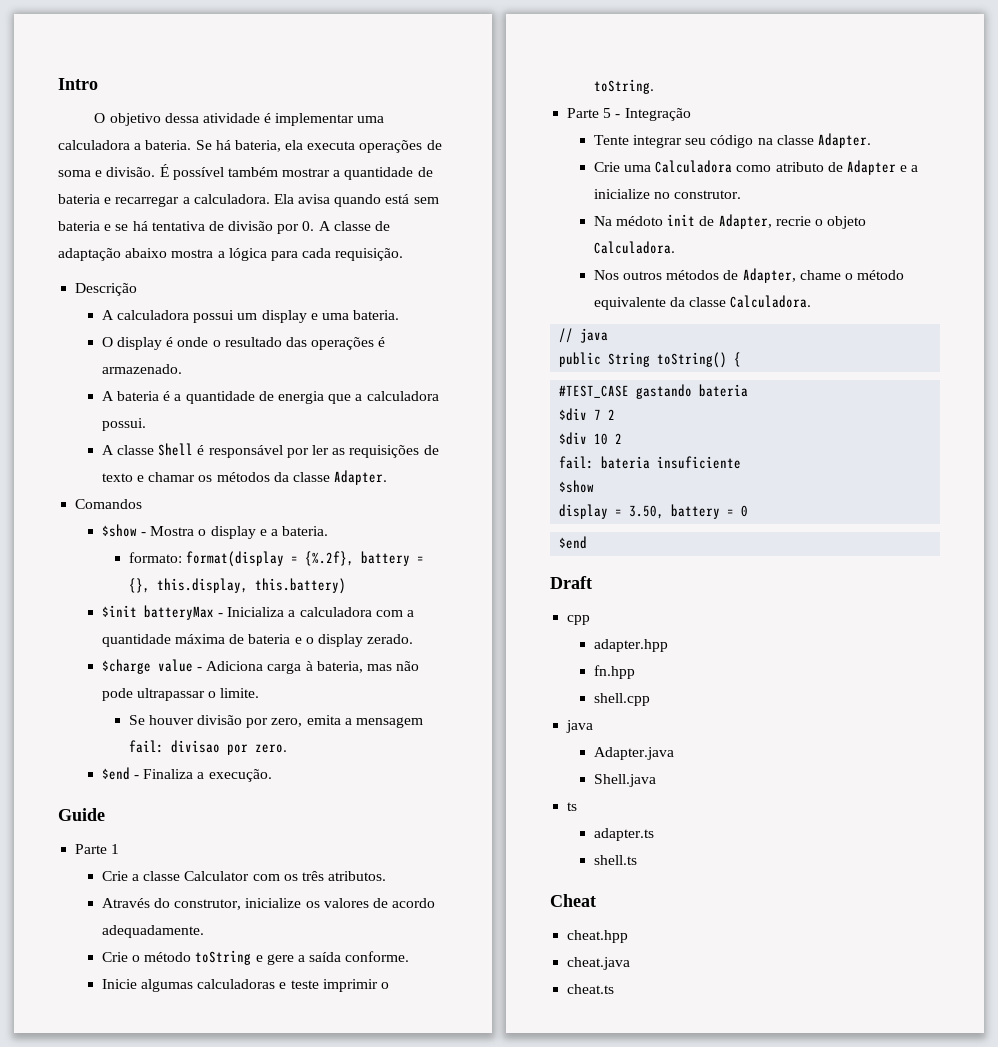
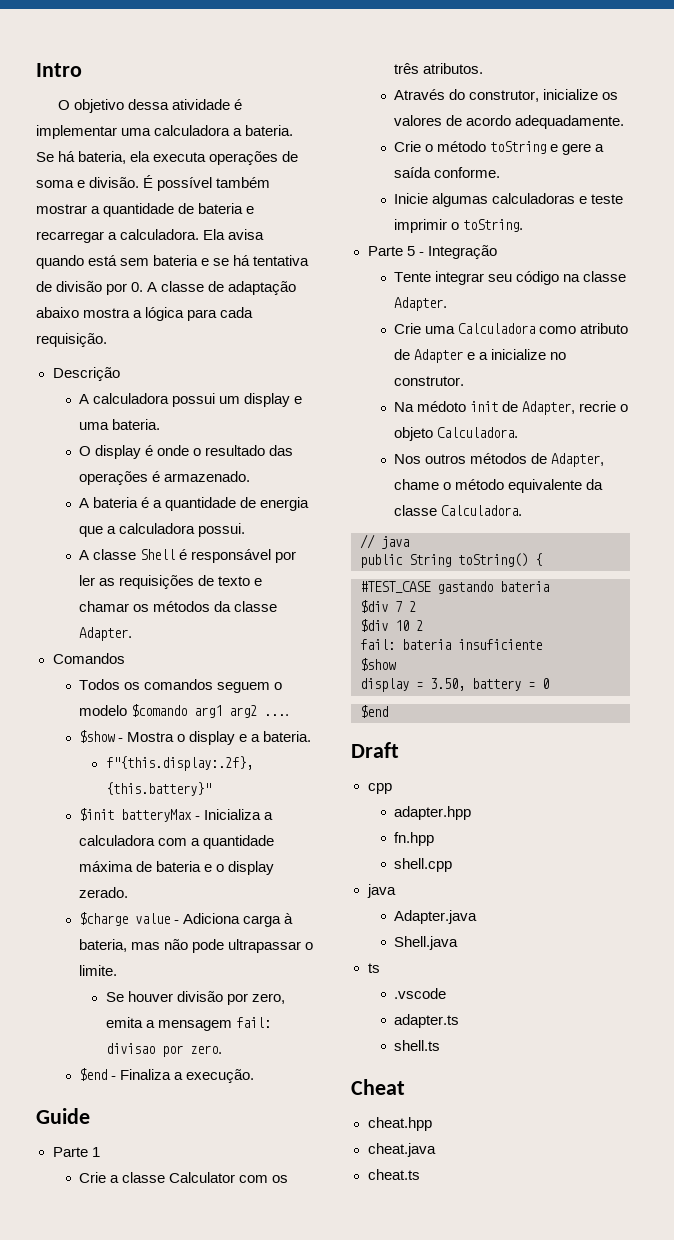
+ Todos os comandos seguem o modelo $comando arg1 arg2 ....
- formato: format(display = {%.2f}, battery = {}, this.display, this.battery)
+ f"{this.display:.2f}, {this.battery}"
+ .vscode

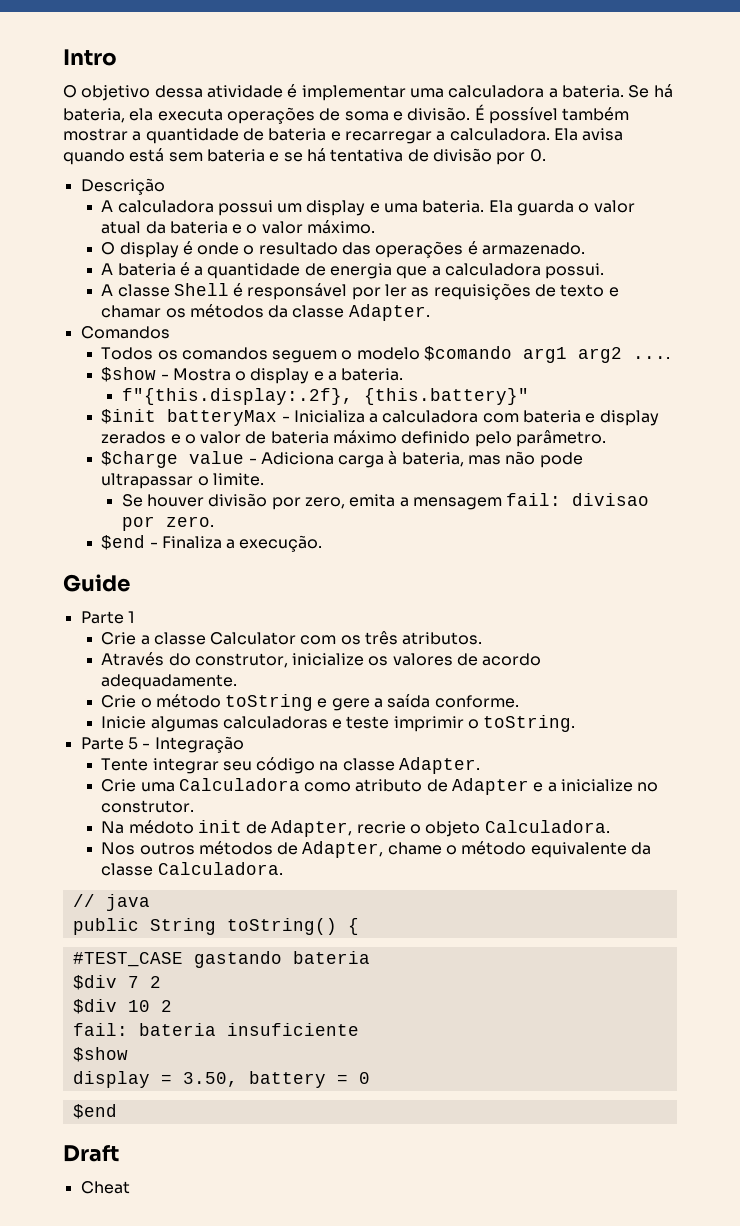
- Ela avisa quando está sem bateria e se há tentativa de divisão por 0. A classe de adaptação abaixo mostra a lógica para cada requisição.
+ Ela avisa quando está sem bateria e se há tentativa de divisão por 0.
+ Ela guarda o valor atual da bateria e o valor máximo.
- $init batteryMax - Inicializa a calculadora com a quantidade máxima de bateria e o display zerado.
+ $init batteryMax - Inicializa a calculadora com bateria e display zerados e o valor de bateria máximo definido pelo parâmetro.
- cpp
- adapter.hpp
- fn.hpp
- shell.cpp
- java
- Adapter.java
- Shell.java
- ts
- .vscode
- adapter.ts
- shell.ts
  Cheat
- cheat.hpp
- cheat.java
- cheat.ts

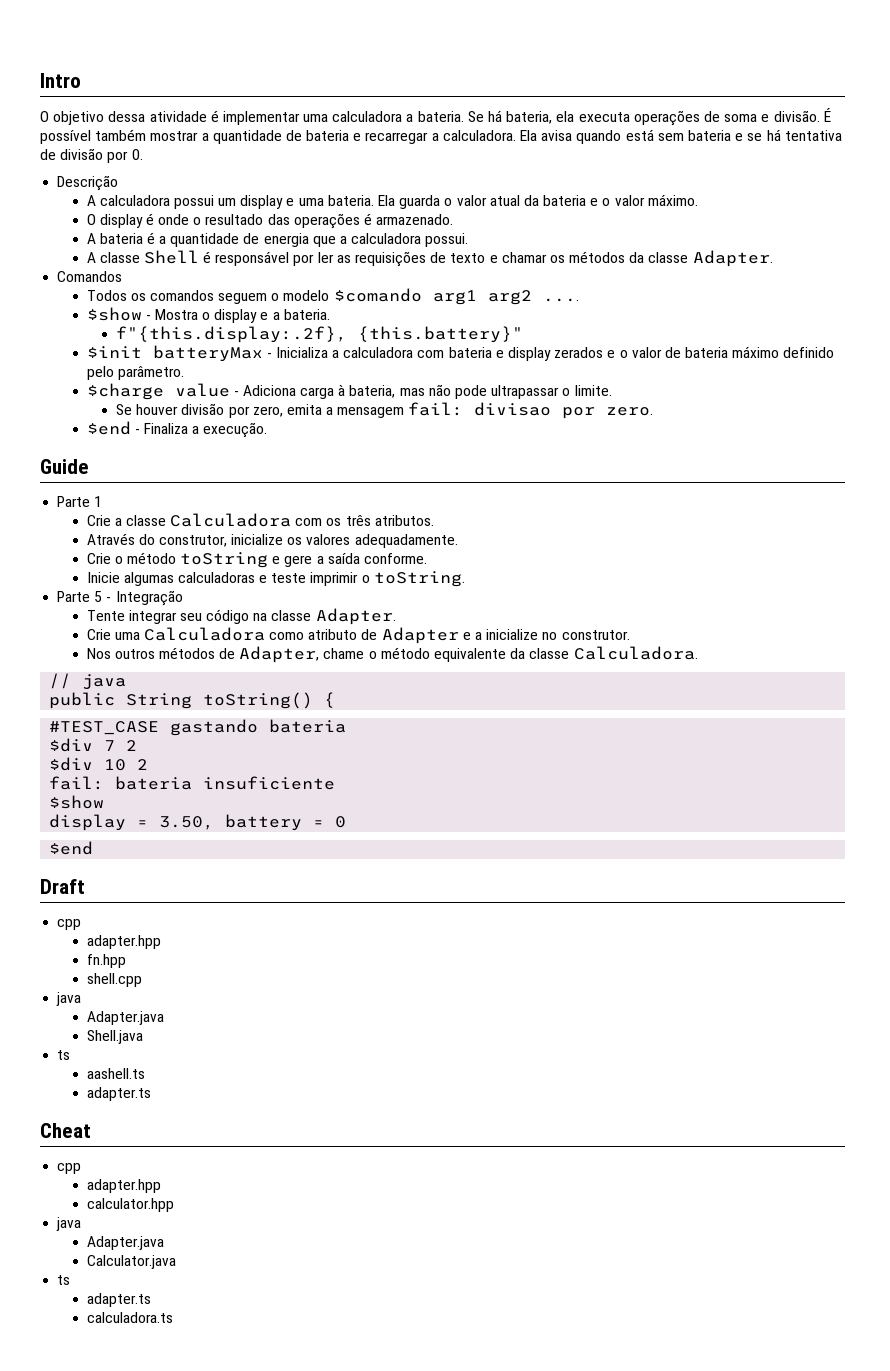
- Crie a classe Calculator com os três atributos.
+ Crie a classe Calculadora com os três atributos.
- Através do construtor, inicialize os valores de acordo adequadamente.
+ Através do construtor, inicialize os valores adequadamente.
- Na médoto init de Adapter, recrie o objeto Calculadora.
  Draft
+ cpp
+ adapter.hpp
+ fn.hpp
+ shell.cpp
+ java
+ Adapter.java
+ Shell.java
+ ts
+ aashell.ts
+ adapter.ts
  Cheat
+ cpp
+ adapter.hpp
+ calculator.hpp
+ java
+ Adapter.java
+ Calculator.java
+ ts
+ adapter.ts
+ calculadora.ts

